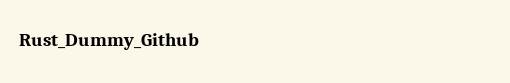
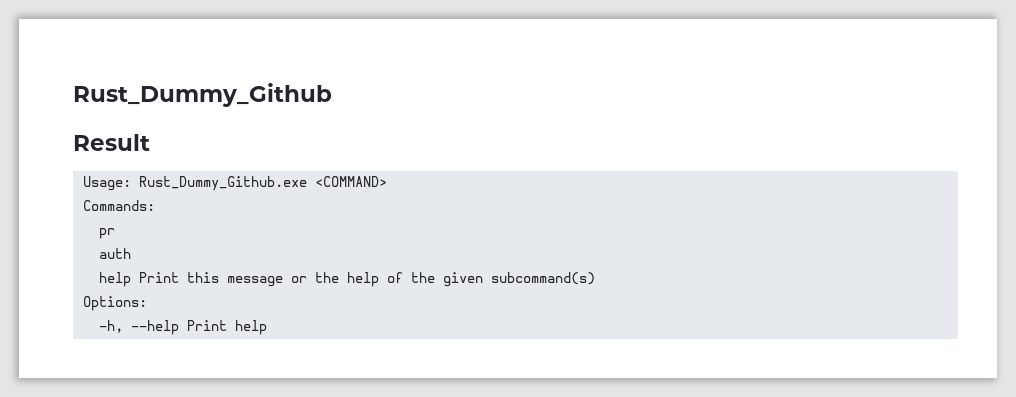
+ Result
+ Usage: Rust_Dummy_Github.exe <COMMAND>
+ Commands:
+ pr
+ auth
+ help Print this message or the help of the given subcommand(s)
+ Options:
+ -h, --help Print help

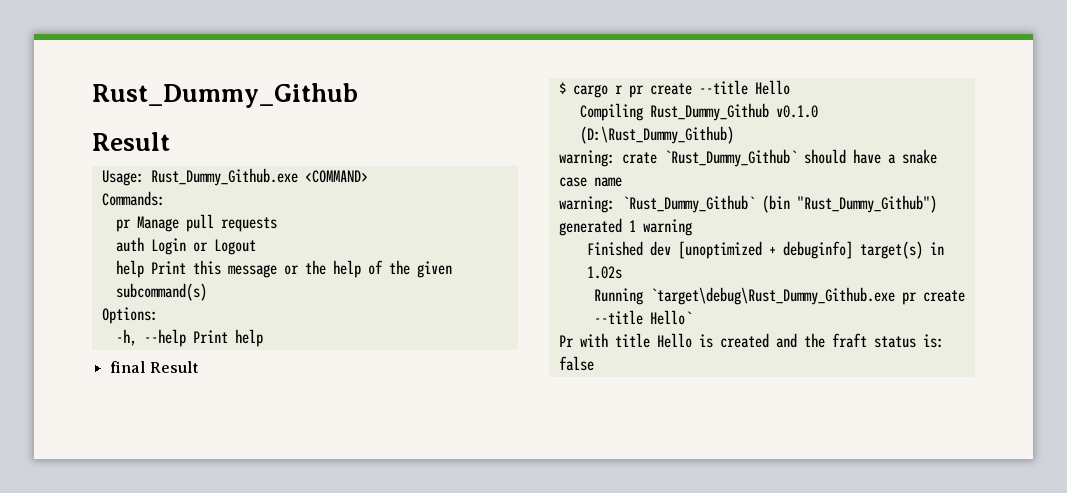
- pr
- auth
+ pr Manage pull requests
+ auth Login or Logout
+ final Result
+ $ cargo r pr create --title Hello
+ Compiling Rust_Dummy_Github v0.1.0 (D:\Rust_Dummy_Github)
+ warning: crate `Rust_Dummy_Github` should have a snake case name
+ warning: `Rust_Dummy_Github` (bin "Rust_Dummy_Github") generated 1 warning
+ Finished dev [unoptimized + debuginfo] target(s) in 1.02s
+ Running `target\debug\Rust_Dummy_Github.exe pr create --title Hello`
+ Pr with title Hello is created and the fraft status is: false

